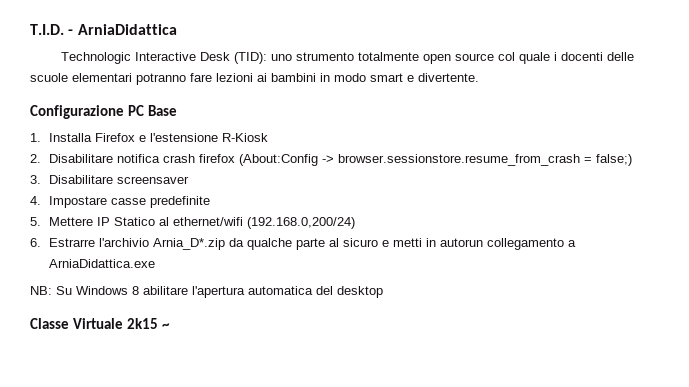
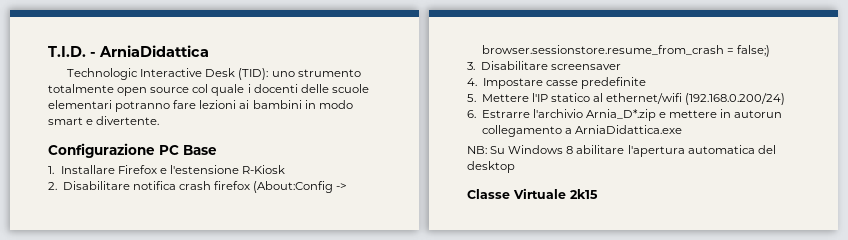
- 1. Installa Firefox e l'estensione R-Kiosk
+ 1. Installare Firefox e l'estensione R-Kiosk
- 5. Mettere IP Statico al ethernet/wifi (192.168.0,200/24)
+ 5. Mettere l'IP statico al ethernet/wifi (192.168.0.200/24)
- 6. Estrarre l'archivio Arnia_D*.zip da qualche parte al sicuro e metti in autorun collegamento a ArniaDidattica.exe
+ 6. Estrarre l'archivio Arnia_D*.zip e mettere in autorun collegamento a ArniaDidattica.exe
- Classe Virtuale 2k15 ~
+ Classe Virtuale 2k15

